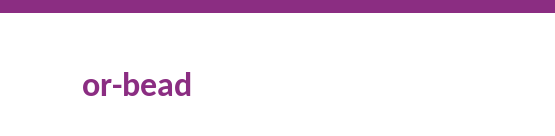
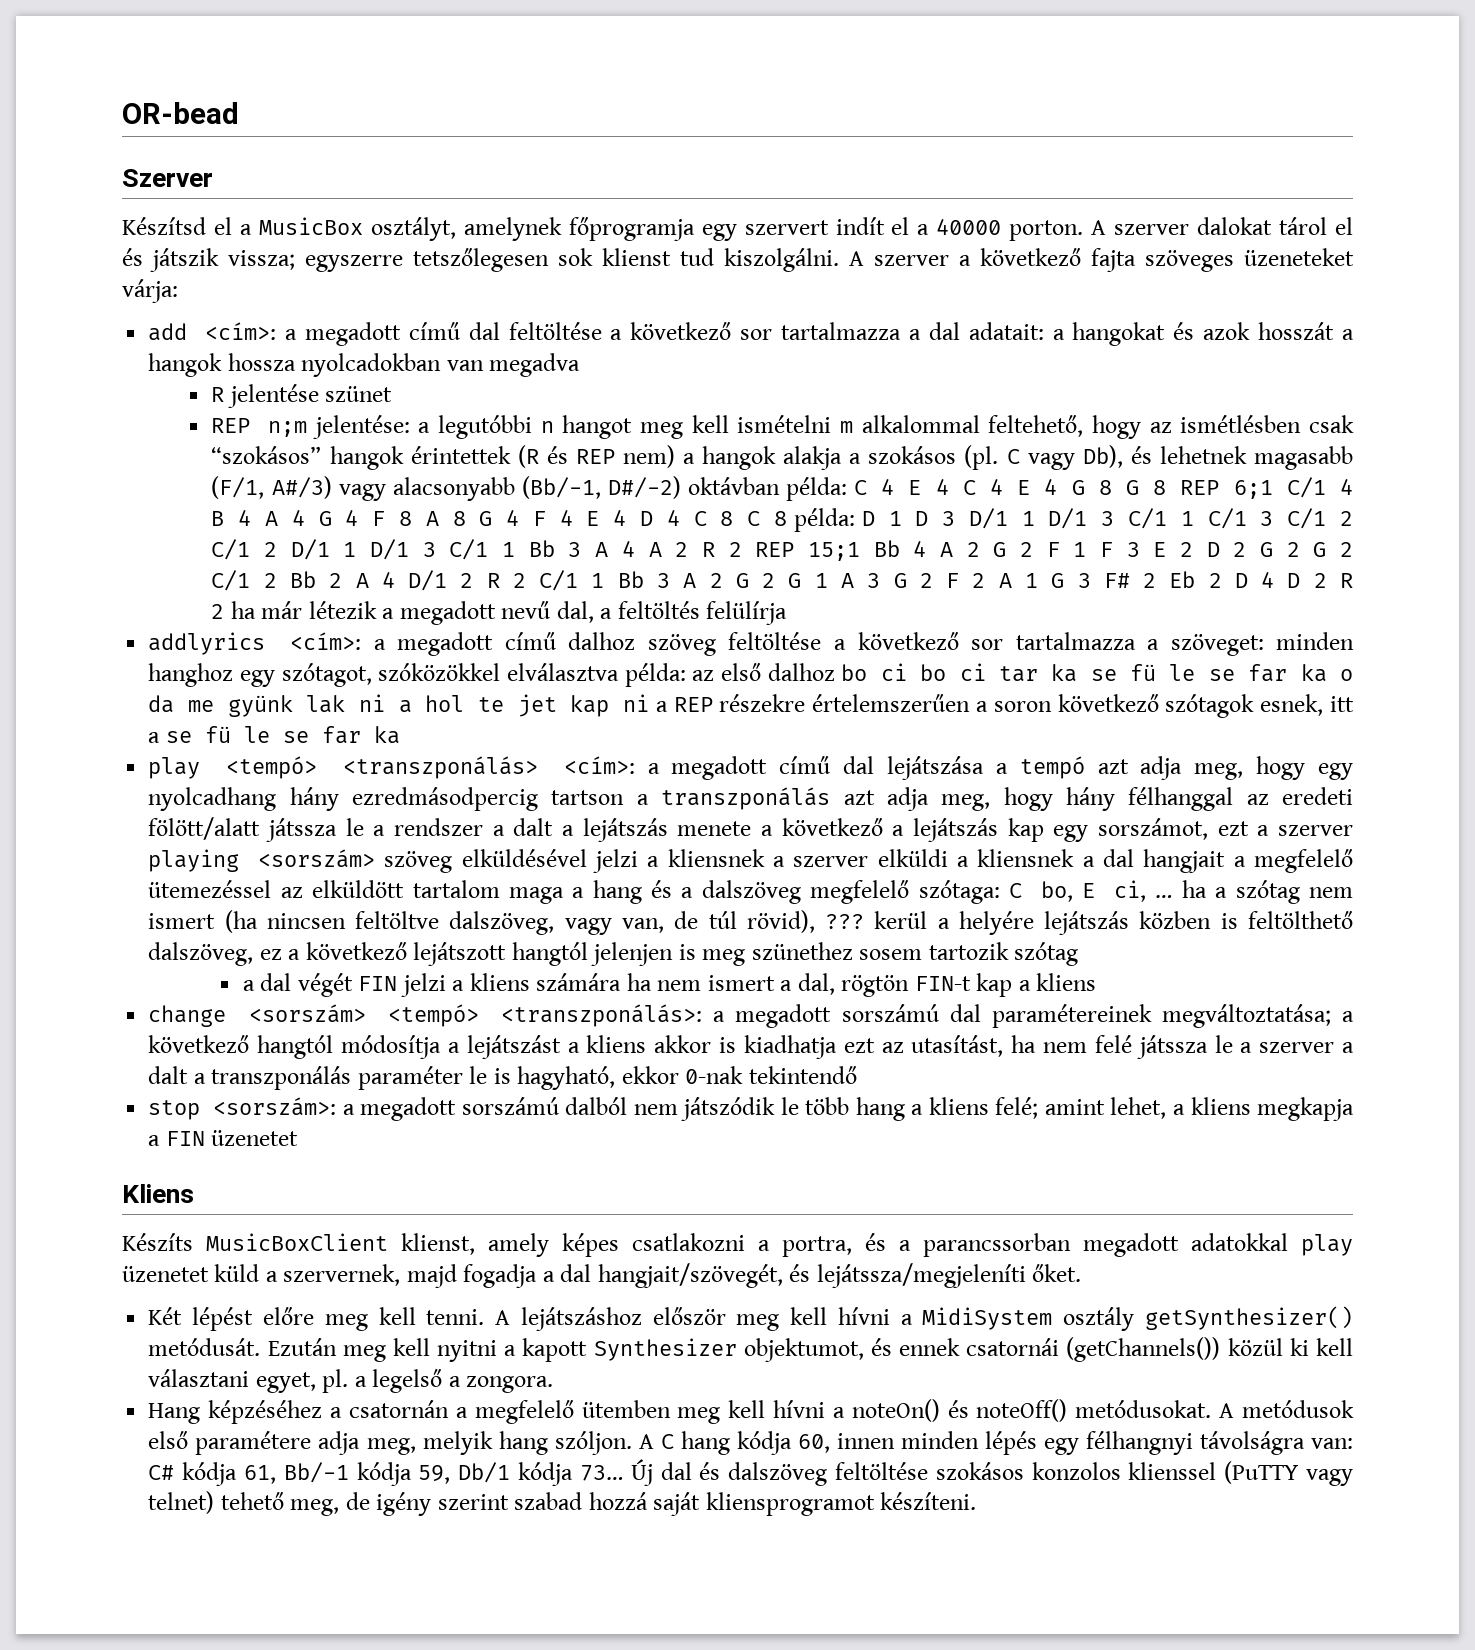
- or-bead
+ OR-bead
+ Szerver
+ Készítsd el a MusicBox osztályt, amelynek főprogramja egy szervert indít el a 40000 porton. A szerver dalokat tárol el és játszik vissza; egyszerre tetszőlegesen sok klienst tud kiszolgálni. A szerver a következő fajta szöveges üzeneteket várja:
+ add <cím>: a megadott című dal feltöltése a következő sor tartalmazza a dal adatait: a hangokat és azok hosszát a hangok hossza nyolcadokban van megadva
+ R jelentése szünet
+ REP n;m jelentése: a legutóbbi n hangot meg kell ismételni m alkalommal feltehető, hogy az ismétlésben csak “szokásos” hangok érintettek (R és REP nem) a hangok alakja a szokásos (pl. C vagy Db), és lehetnek magasabb (F/1, A#/3) vagy alacsonyabb (Bb/-1, D#/-2) oktávban példa: C 4 E 4 C 4 E 4 G 8 G 8 REP 6;1 C/1 4 B 4 A 4 G 4 F 8 A 8 G 4 F 4 E 4 D 4 C 8 C 8 példa: D 1 D 3 D/1 1 D/1 3 C/1 1 C/1 3 C/1 2 C/1 2 D/1 1 D/1 3 C/1 1 Bb 3 A 4 A 2 R 2 REP 15;1 Bb 4 A 2 G 2 F 1 F 3 E 2 D 2 G 2 G 2 C/1 2 Bb 2 A 4 D/1 2 R 2 C/1 1 Bb 3 A 2 G 2 G 1 A 3 G 2 F 2 A 1 G 3 F# 2 Eb 2 D 4 D 2 R 2 ha már létezik a megadott nevű dal, a feltöltés felülírja
+ addlyrics <cím>: a megadott című dalhoz szöveg feltöltése a következő sor tartalmazza a szöveget: minden hanghoz egy szótagot, szóközökkel elválasztva példa: az első dalhoz bo ci bo ci tar ka se fü le se far ka o da me gyünk lak ni a hol te jet kap ni a REP részekre értelemszerűen a soron következő szótagok esnek, itt a se fü le se far ka
+ play <tempó> <transzponálás> <cím>: a megadott című dal lejátszása a tempó azt adja meg, hogy egy nyolcadhang hány ezredmásodpercig tartson a transzponálás azt adja meg, hogy hány félhanggal az eredeti fölött/alatt játssza le a rendszer a dalt a lejátszás menete a következő a lejátszás kap egy sorszámot, ezt a szerver playing <sorszám> szöveg elküldésével jelzi a kliensnek a szerver elküldi a kliensnek a dal hangjait a megfelelő ütemezéssel az elküldött tartalom maga a hang és a dalszöveg megfelelő szótaga: C bo, E ci, … ha a szótag nem ismert (ha nincsen feltöltve dalszöveg, vagy van, de túl rövid), ??? kerül a helyére lejátszás közben is feltölthető dalszöveg, ez a következő lejátszott hangtól jelenjen is meg szünethez sosem tartozik szótag
+ a dal végét FIN jelzi a kliens számára ha nem ismert a dal, rögtön FIN-t kap a kliens
+ change <sorszám> <tempó> <transzponálás>: a megadott sorszámú dal paramétereinek megváltoztatása; a következő hangtól módosítja a lejátszást a kliens akkor is kiadhatja ezt az utasítást, ha nem felé játssza le a szerver a dalt a transzponálás paraméter le is hagyható, ekkor 0-nak tekintendő
+ stop <sorszám>: a megadott sorszámú dalból nem játszódik le több hang a kliens felé; amint lehet, a kliens megkapja a FIN üzenetet
+ Kliens
+ Készíts MusicBoxClient klienst, amely képes csatlakozni a portra, és a parancssorban megadott adatokkal play üzenetet küld a szervernek, majd fogadja a dal hangjait/szövegét, és lejátssza/megjeleníti őket.
+ Két lépést előre meg kell tenni. A lejátszáshoz először meg kell hívni a MidiSystem osztály getSynthesizer() metódusát. Ezután meg kell nyitni a kapott Synthesizer objektumot, és ennek csatornái (getChannels()) közül ki kell választani egyet, pl. a legelső a zongora.
+ Hang képzéséhez a csatornán a megfelelő ütemben meg kell hívni a noteOn() és noteOff() metódusokat. A metódusok első paramétere adja meg, melyik hang szóljon. A C hang kódja 60, innen minden lépés egy félhangnyi távolságra van: C# kódja 61, Bb/-1 kódja 59, Db/1 kódja 73… Új dal és dalszöveg feltöltése szokásos konzolos klienssel (PuTTY vagy telnet) tehető meg, de igény szerint szabad hozzá saját kliensprogramot készíteni.

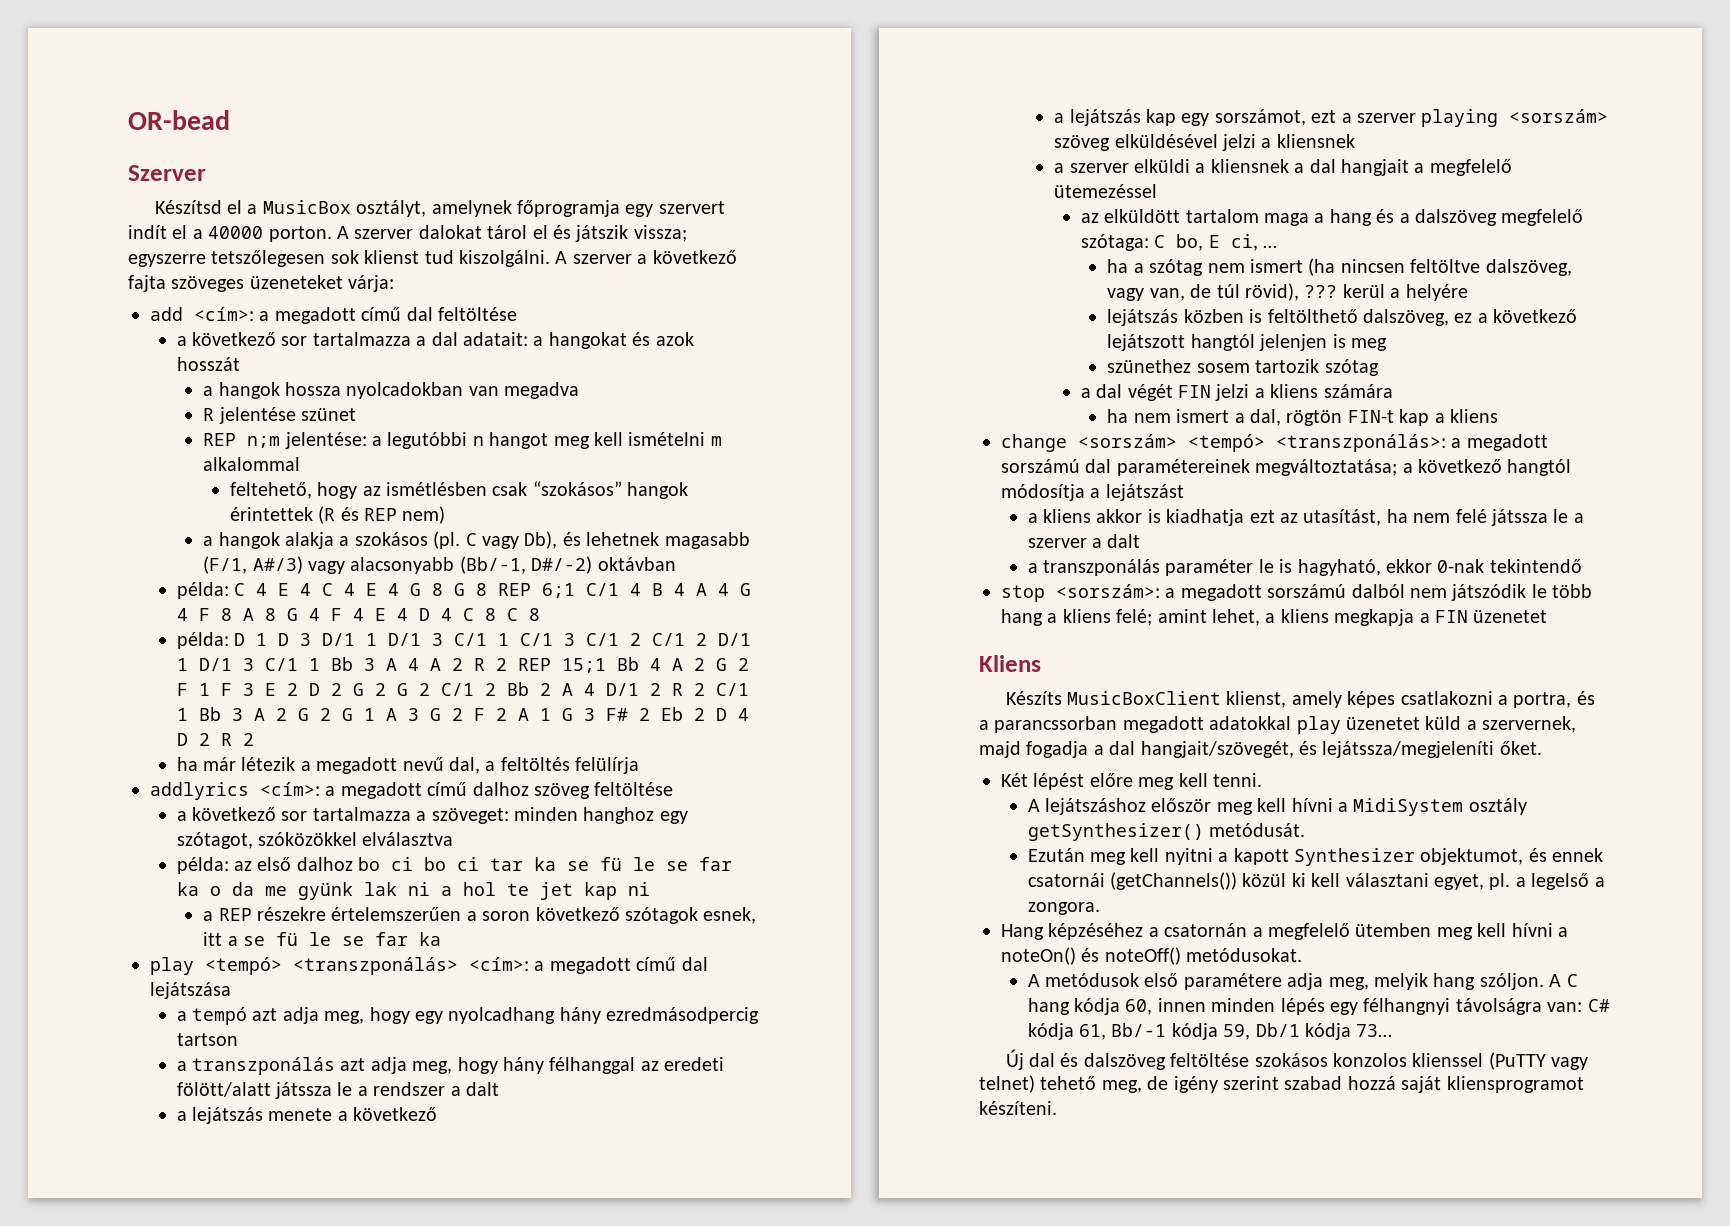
- add <cím>: a megadott című dal feltöltése a következő sor tartalmazza a dal adatait: a hangokat és azok hosszát a hangok hossza nyolcadokban van megadva
+ add <cím>: a megadott című dal feltöltése
+ a következő sor tartalmazza a dal adatait: a hangokat és azok hosszát
+ a hangok hossza nyolcadokban van megadva
- REP n;m jelentése: a legutóbbi n hangot meg kell ismételni m alkalommal feltehető, hogy az ismétlésben csak “szokásos” hangok érintettek (R és REP nem) a hangok alakja a szokásos (pl.
+ REP n;m jelentése: a legutóbbi n hangot meg kell ismételni m alkalommal
+ feltehető, hogy az ismétlésben csak “szokásos” hangok érintettek (R és REP nem)
+ a hangok alakja a szokásos (pl.
- C vagy Db), és lehetnek magasabb (F/1, A#/3) vagy alacsonyabb (Bb/-1, D#/-2) oktávban példa:
+ C vagy Db), és lehetnek magasabb (F/1, A#/3) vagy alacsonyabb (Bb/-1, D#/-2) oktávban
+ példa:
- C 4 E 4 C 4 E 4 G 8 G 8 REP 6;1 C/1 4 B 4 A 4 G 4 F 8 A 8 G 4 F 4 E 4 D 4 C 8 C 8 példa:
+ C 4 E 4 C 4 E 4 G 8 G 8 REP 6;1 C/1 4 B 4 A 4 G 4 F 8 A 8 G 4 F 4 E 4 D 4 C 8 C 8
+ példa:
- D 1 D 3 D/1 1 D/1 3 C/1 1 C/1 3 C/1 2 C/1 2 D/1 1 D/1 3 C/1 1 Bb 3 A 4 A 2 R 2 REP 15;1 Bb 4 A 2 G 2 F 1 F 3 E 2 D 2 G 2 G 2 C/1 2 Bb 2 A 4 D/1 2 R 2 C/1 1 Bb 3 A 2 G 2 G 1 A 3 G 2 F 2 A 1 G 3 F# 2 Eb 2 D 4 D 2 R 2 ha már létezik a megadott nevű dal, a feltöltés felülírja
+ D 1 D 3 D/1 1 D/1 3 C/1 1 C/1 3 C/1 2 C/1 2 D/1 1 D/1 3 C/1 1 Bb 3 A 4 A 2 R 2 REP 15;1 Bb 4 A 2 G 2 F 1 F 3 E 2 D 2 G 2 G 2 C/1 2 Bb 2 A 4 D/1 2 R 2 C/1 1 Bb 3 A 2 G 2 G 1 A 3 G 2 F 2 A 1 G 3 F# 2 Eb 2 D 4 D 2 R 2
+ ha már létezik a megadott nevű dal, a feltöltés felülírja
- a megadott című dalhoz szöveg feltöltése a következő sor tartalmazza a szöveget:
+ a megadott című dalhoz szöveg feltöltése
+ a következő sor tartalmazza a szöveget:
- minden hanghoz egy szótagot, szóközökkel elválasztva példa:
+ minden hanghoz egy szótagot, szóközökkel elválasztva
+ példa:
- az első dalhoz bo ci bo ci tar ka se fü le se far ka o da me gyünk lak ni a hol te jet kap ni a REP részekre értelemszerűen a soron következő szótagok esnek, itt a se fü le se far ka
+ az első dalhoz bo ci bo ci tar ka se fü le se far ka o da me gyünk lak ni a hol te jet kap ni
+ a REP részekre értelemszerűen a soron következő szótagok esnek, itt a se fü le se far ka
- a megadott című dal lejátszása a tempó azt adja meg, hogy egy nyolcadhang hány ezredmásodpercig tartson a transzponálás azt adja meg, hogy hány félhanggal az eredeti fölött/alatt játssza le a rendszer a dalt a lejátszás menete a következő a lejátszás kap egy sorszámot, ezt a szerver playing <sorszám> szöveg elküldésével jelzi a kliensnek a szerver elküldi a kliensnek a dal hangjait a megfelelő ütemezéssel az elküldött tartalom maga a hang és a dalszöveg megfelelő szótaga:
+ a megadott című dal lejátszása
+ a tempó azt adja meg, hogy egy nyolcadhang hány ezredmásodpercig tartson
+ a transzponálás azt adja meg, hogy hány félhanggal az eredeti fölött/alatt játssza le a rendszer a dalt
+ a lejátszás menete a következő
+ a lejátszás kap egy sorszámot, ezt a szerver playing <sorszám> szöveg elküldésével jelzi a kliensnek
+ a szerver elküldi a kliensnek a dal hangjait a megfelelő ütemezéssel
+ az elküldött tartalom maga a hang és a dalszöveg megfelelő szótaga:
- C bo, E ci, … ha a szótag nem ismert (ha nincsen feltöltve dalszöveg, vagy van, de túl rövid), ??? kerül a helyére lejátszás közben is feltölthető dalszöveg, ez a következő lejátszott hangtól jelenjen is meg szünethez sosem tartozik szótag
+ C bo, E ci, …
+ ha a szótag nem ismert (ha nincsen feltöltve dalszöveg, vagy van, de túl rövid), ??? kerül a helyére
+ lejátszás közben is feltölthető dalszöveg, ez a következő lejátszott hangtól jelenjen is meg
+ szünethez sosem tartozik szótag
- a dal végét FIN jelzi a kliens számára ha nem ismert a dal, rögtön FIN-t kap a kliens
+ a dal végét FIN jelzi a kliens számára
+ ha nem ismert a dal, rögtön FIN-t kap a kliens
- change <sorszám> <tempó> <transzponálás>: a megadott sorszámú dal paramétereinek megváltoztatása; a következő hangtól módosítja a lejátszást a kliens akkor is kiadhatja ezt az utasítást, ha nem felé játssza le a szerver a dalt a transzponálás paraméter le is hagyható, ekkor 0-nak tekintendő
+ change <sorszám> <tempó> <transzponálás>: a megadott sorszámú dal paramétereinek megváltoztatása; a következő hangtól módosítja a lejátszást
+ a kliens akkor is kiadhatja ezt az utasítást, ha nem felé játssza le a szerver a dalt
+ a transzponálás paraméter le is hagyható, ekkor 0-nak tekintendő
- Két lépést előre meg kell tenni. A lejátszáshoz először meg kell hívni a MidiSystem osztály getSynthesizer() metódusát. Ezután meg kell nyitni a kapott Synthesizer objektumot, és ennek csatornái (getChannels()) közül ki kell választani egyet, pl. a legelső a zongora.
+ Két lépést előre meg kell tenni.
+ A lejátszáshoz először meg kell hívni a MidiSystem osztály getSynthesizer() metódusát.
+ Ezután meg kell nyitni a kapott Synthesizer objektumot, és ennek csatornái (getChannels()) közül ki kell választani egyet, pl. a legelső a zongora.
- Hang képzéséhez a csatornán a megfelelő ütemben meg kell hívni a noteOn() és noteOff() metódusokat. A metódusok első paramétere adja meg, melyik hang szóljon.
+ Hang képzéséhez a csatornán a megfelelő ütemben meg kell hívni a noteOn() és noteOff() metódusokat.
+ A metódusok első paramétere adja meg, melyik hang szóljon.
- A C hang kódja 60, innen minden lépés egy félhangnyi távolságra van: C# kódja 61, Bb/-1 kódja 59, Db/1 kódja 73… Új dal és dalszöveg feltöltése szokásos konzolos klienssel (PuTTY vagy telnet) tehető meg, de igény szerint szabad hozzá saját kliensprogramot készíteni.
+ A C hang kódja 60, innen minden lépés egy félhangnyi távolságra van: C# kódja 61, Bb/-1 kódja 59, Db/1 kódja 73…
+ Új dal és dalszöveg feltöltése szokásos konzolos klienssel (PuTTY vagy telnet) tehető meg, de igény szerint szabad hozzá saját kliensprogramot készíteni.

